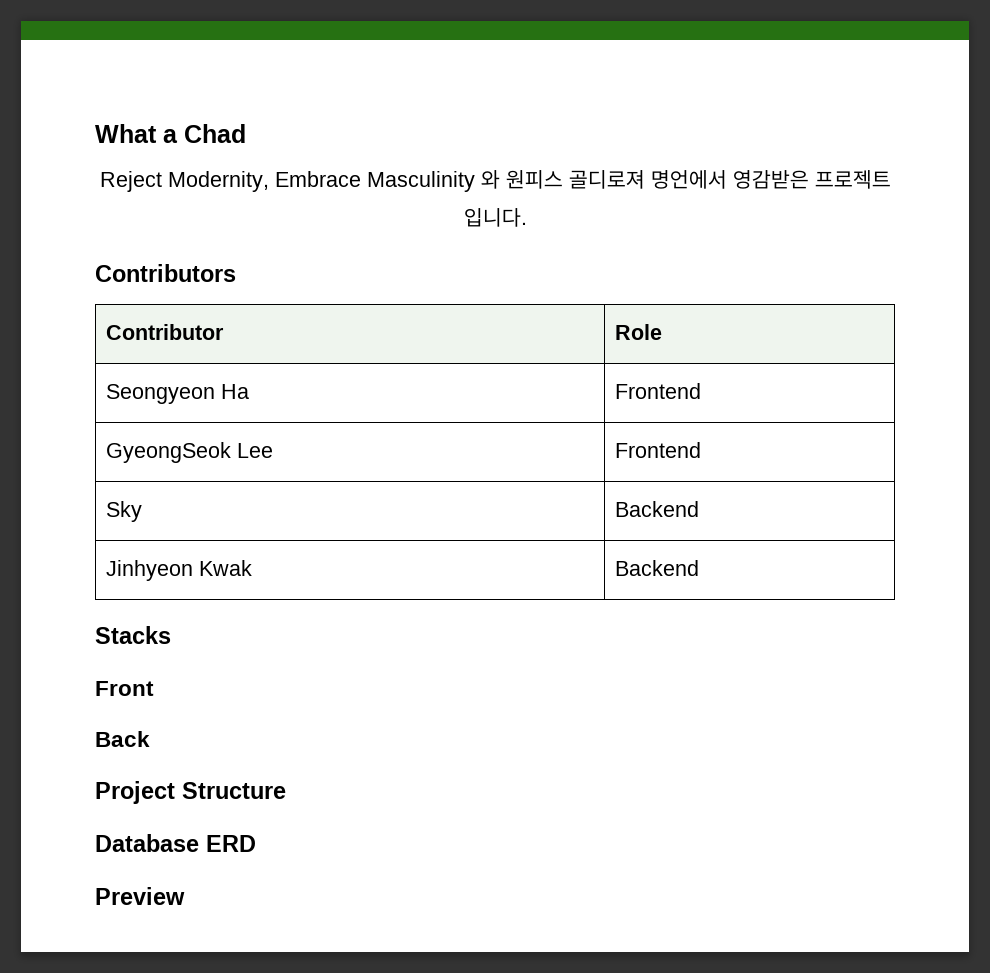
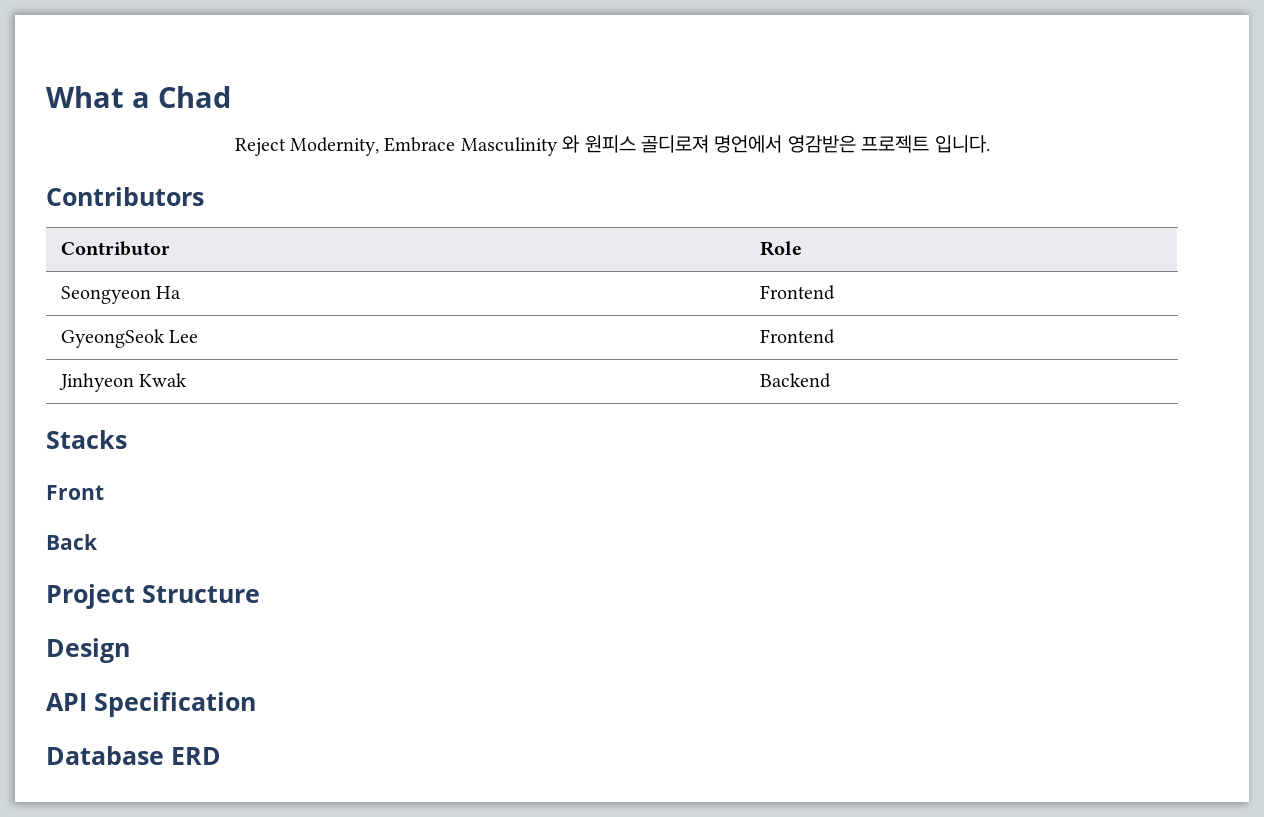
- Sky | Backend
+ Design
+ API Specification
- Preview

